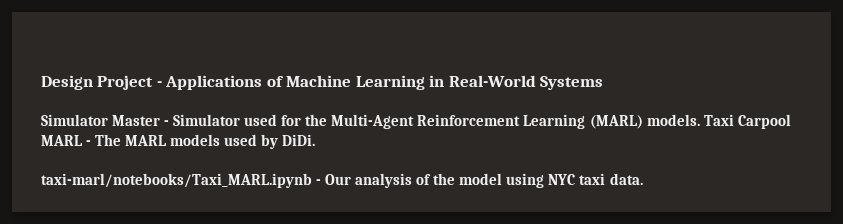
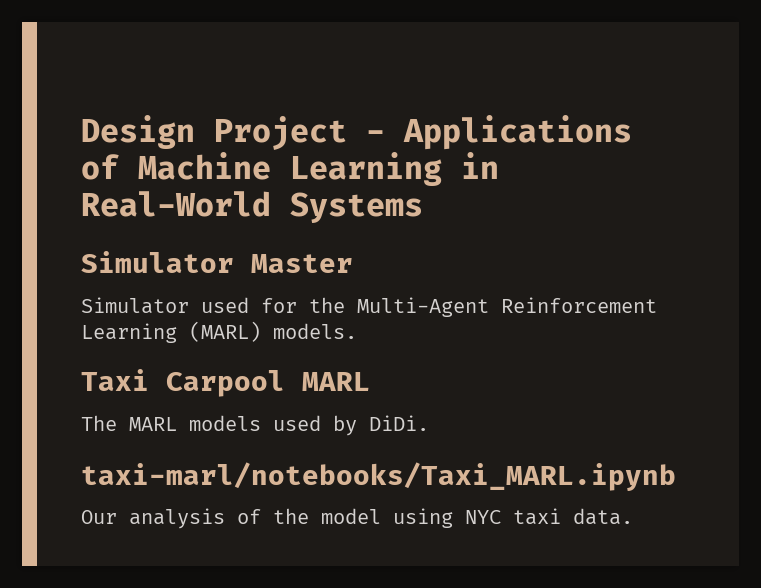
- Simulator Master - Simulator used for the Multi-Agent Reinforcement Learning (MARL) models. Taxi Carpool MARL - The MARL models used by DiDi.
+ Simulator Master
+ Simulator used for the Multi-Agent Reinforcement Learning (MARL) models.
+ Taxi Carpool MARL
+ The MARL models used by DiDi.
- taxi-marl/notebooks/Taxi_MARL.ipynb - Our analysis of the model using NYC taxi data.
+ taxi-marl/notebooks/Taxi_MARL.ipynb
+ Our analysis of the model using NYC taxi data.

